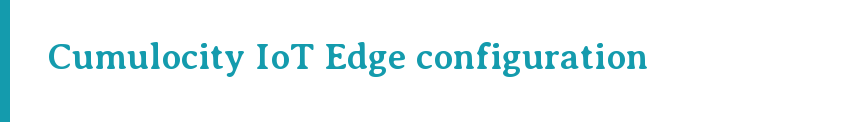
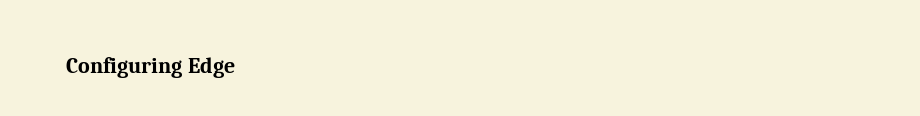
- Cumulocity IoT Edge configuration
+ Configuring Edge

